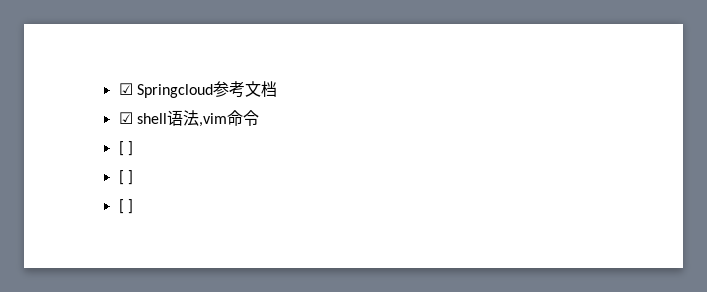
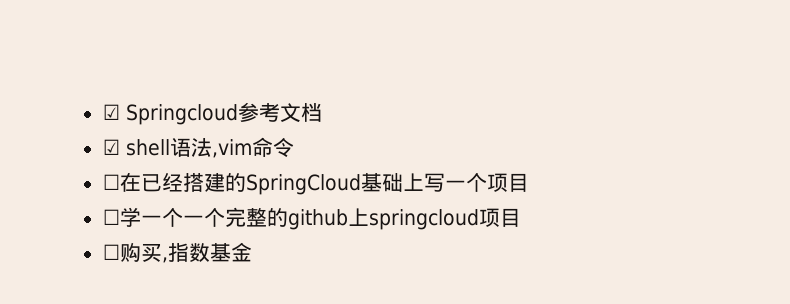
  ☑ shell语法,vim命令
- [ ]
- [ ]
- [ ]
+ ☐在已经搭建的SpringCloud基础上写一个项目
+ ☐学一个一个完整的github上springcloud项目
+ ☐购买,指数基金

